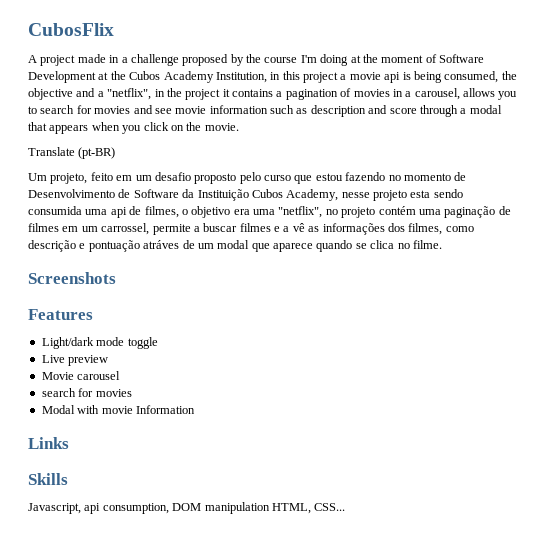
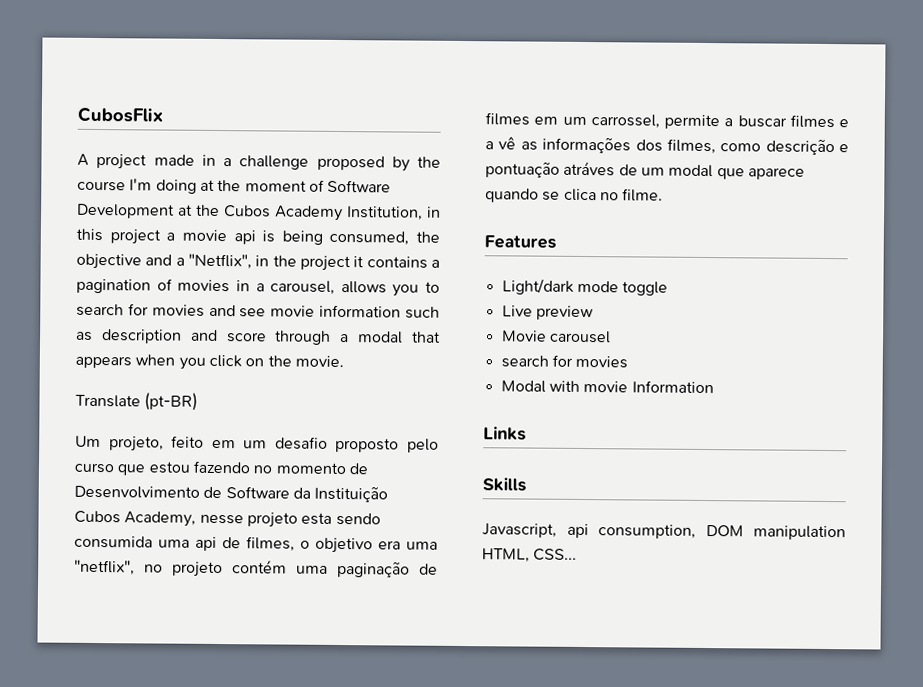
- A project made in a challenge proposed by the course I'm doing at the moment of Software Development at the Cubos Academy Institution, in this project a movie api is being consumed, the objective and a "netflix", in the project it contains a pagination of movies in a carousel, allows you to search for movies and see movie information such as description and score through a modal that appears when you click on the movie.
+ A project made in a challenge proposed by the course I'm doing at the moment of Software Development at the Cubos Academy Institution, in this project a movie api is being consumed, the objective and a "Netflix", in the project it contains a pagination of movies in a carousel, allows you to search for movies and see movie information such as description and score through a modal that appears when you click on the movie.
- Screenshots

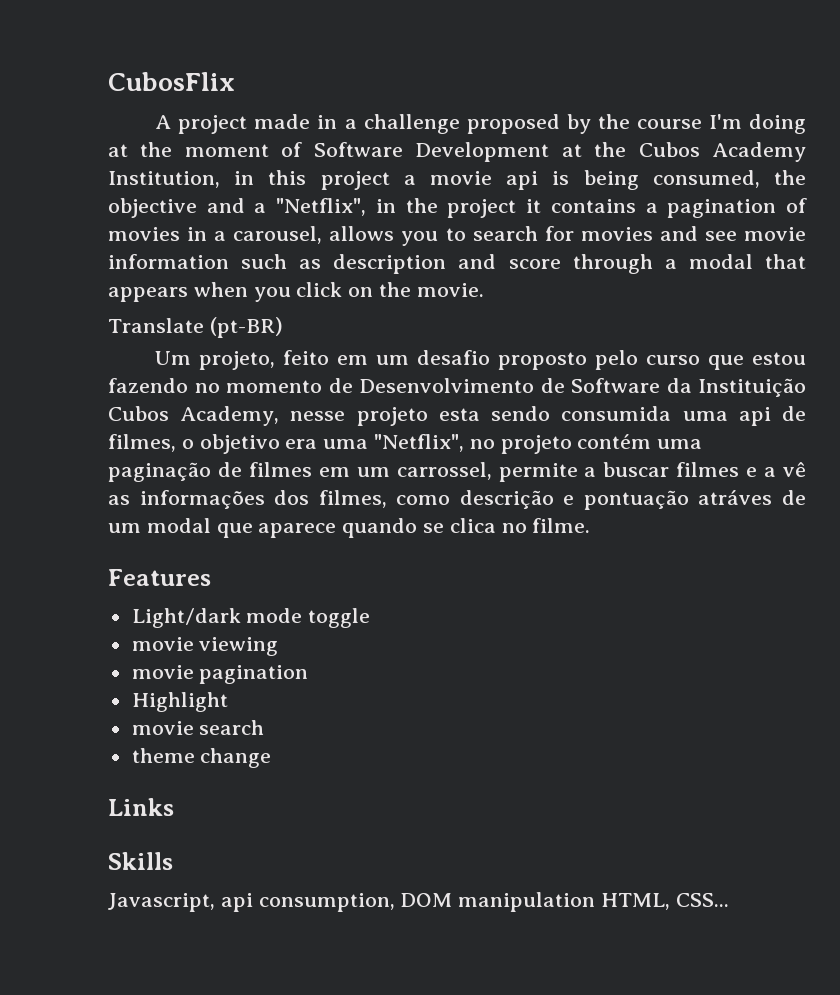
- Um projeto, feito em um desafio proposto pelo curso que estou fazendo no momento de Desenvolvimento de Software da Instituição Cubos Academy, nesse projeto esta sendo consumida uma api de filmes, o objetivo era uma "netflix", no projeto contém uma paginação de filmes em um carrossel, permite a buscar filmes e a vê as informações dos filmes, como descrição e pontuação atráves de um modal que aparece quando se clica no filme.
+ Um projeto, feito em um desafio proposto pelo curso que estou fazendo no momento de Desenvolvimento de Software da Instituição Cubos Academy, nesse projeto esta sendo consumida uma api de filmes, o objetivo era uma "Netflix", no projeto contém uma paginação de filmes em um carrossel, permite a buscar filmes e a vê as informações dos filmes, como descrição e pontuação atráves de um modal que aparece quando se clica no filme.
- Live preview
- Movie carousel
- search for movies
- Modal with movie Information
+ movie viewing
+ movie pagination
+ Highlight
+ movie search
+ theme change

